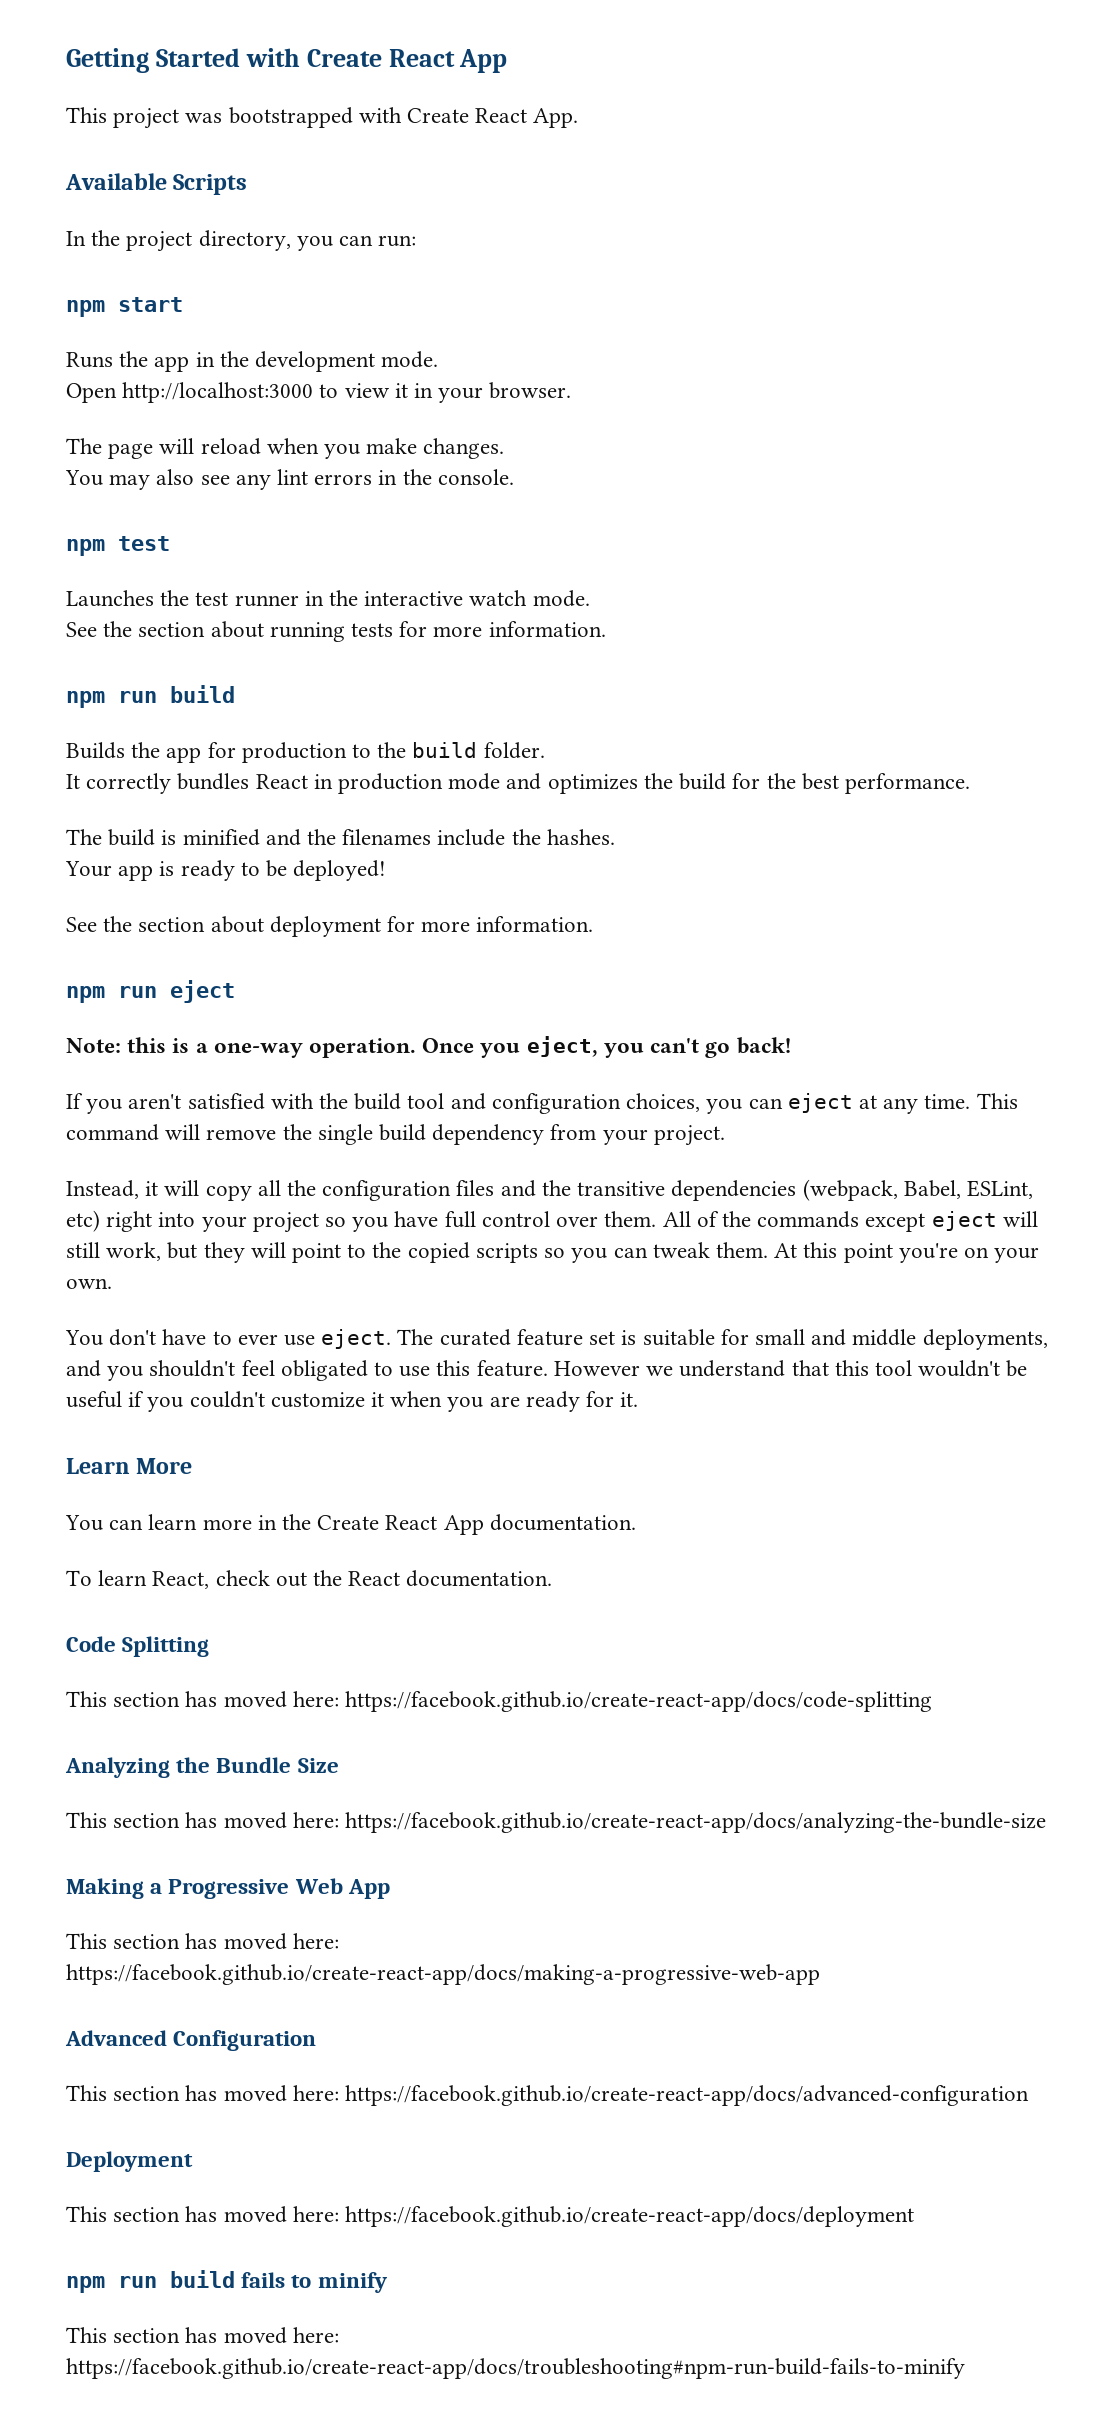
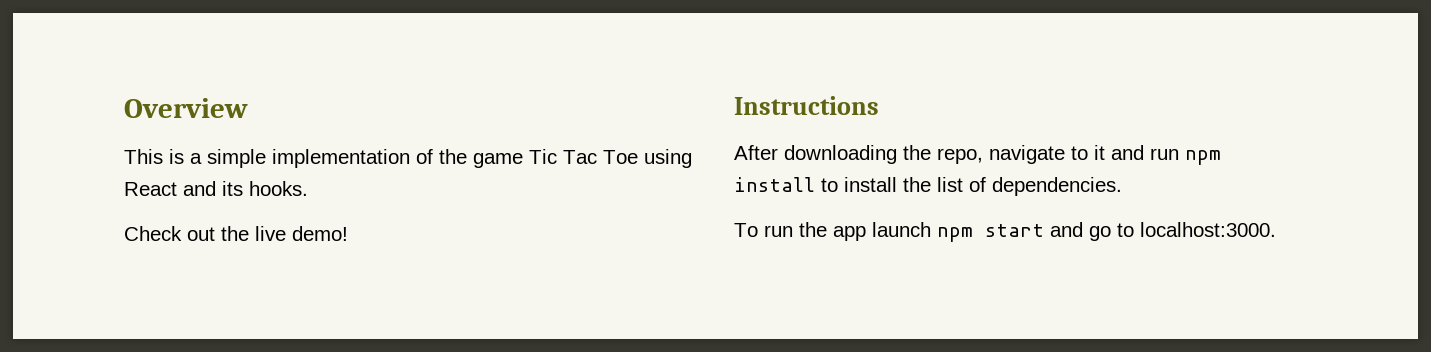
- Getting Started with Create React App
- This project was bootstrapped with Create React App.
- Available Scripts
- In the project directory, you can run:
- npm start
- Runs the app in the development mode.
- Open http://localhost:3000 to view it in your browser.
- The page will reload when you make changes.
- You may also see any lint errors in the console.
- npm test
- Launches the test runner in the interactive watch mode.
- See the section about running tests for more information.
- npm run build
- Builds the app for production to the build folder.
- It correctly bundles React in production mode and optimizes the build for the best performance.
- The build is minified and the filenames include the hashes.
- Your app is ready to be deployed!
- See the section about deployment for more information.
- npm run eject
- Note: this is a one-way operation. Once you eject, you can't go back!
- If you aren't satisfied with the build tool and configuration choices, you can eject at any time. This command will remove the single build dependency from your project.
- Instead, it will copy all the configuration files and the transitive dependencies (webpack, Babel, ESLint, etc) right into your project so you have full control over them. All of the commands except eject will still work, but they will point to the copied scripts so you can tweak them. At this point you're on your own.
- You don't have to ever use eject. The curated feature set is suitable for small and middle deployments, and you shouldn't feel obligated to use this feature. However we understand that this tool wouldn't be useful if you couldn't customize it when you are ready for it.
- Learn More
- You can learn more in the Create React App documentation.
- To learn React, check out the React documentation.
- Code Splitting
- This section has moved here: https://facebook.github.io/create-react-app/docs/code-splitting
- Analyzing the Bundle Size
- This section has moved here: https://facebook.github.io/create-react-app/docs/analyzing-the-bundle-size
- Making a Progressive Web App
- This section has moved here: https://facebook.github.io/create-react-app/docs/making-a-progressive-web-app
- Advanced Configuration
- This section has moved here: https://facebook.github.io/create-react-app/docs/advanced-configuration
- Deployment
- This section has moved here: https://facebook.github.io/create-react-app/docs/deployment
- npm run build fails to minify
- This section has moved here: https://facebook.github.io/create-react-app/docs/troubleshooting#npm-run-build-fails-to-minify
+ Overview
+ This is a simple implementation of the game Tic Tac Toe using React and its hooks.
+ Check out the live demo!
+ Instructions
+ After downloading the repo, navigate to it and run npm install to install the list of dependencies.
+ To run the app launch npm start and go to localhost:3000.

